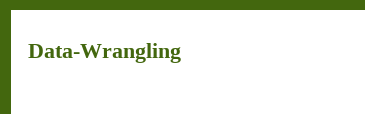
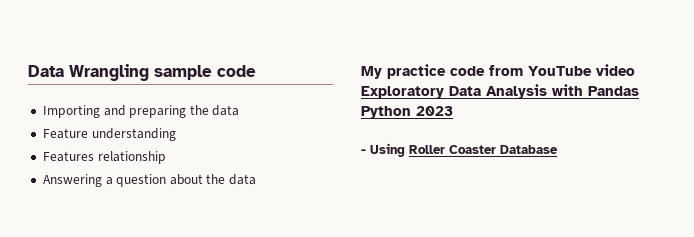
- Data-Wrangling
+ Data Wrangling sample code
+ Importing and preparing the data
+ Feature understanding
+ Features relationship
+ Answering a question about the data
+ My practice code from YouTube video Exploratory Data Analysis with Pandas Python 2023
+ - Using Roller Coaster Database

